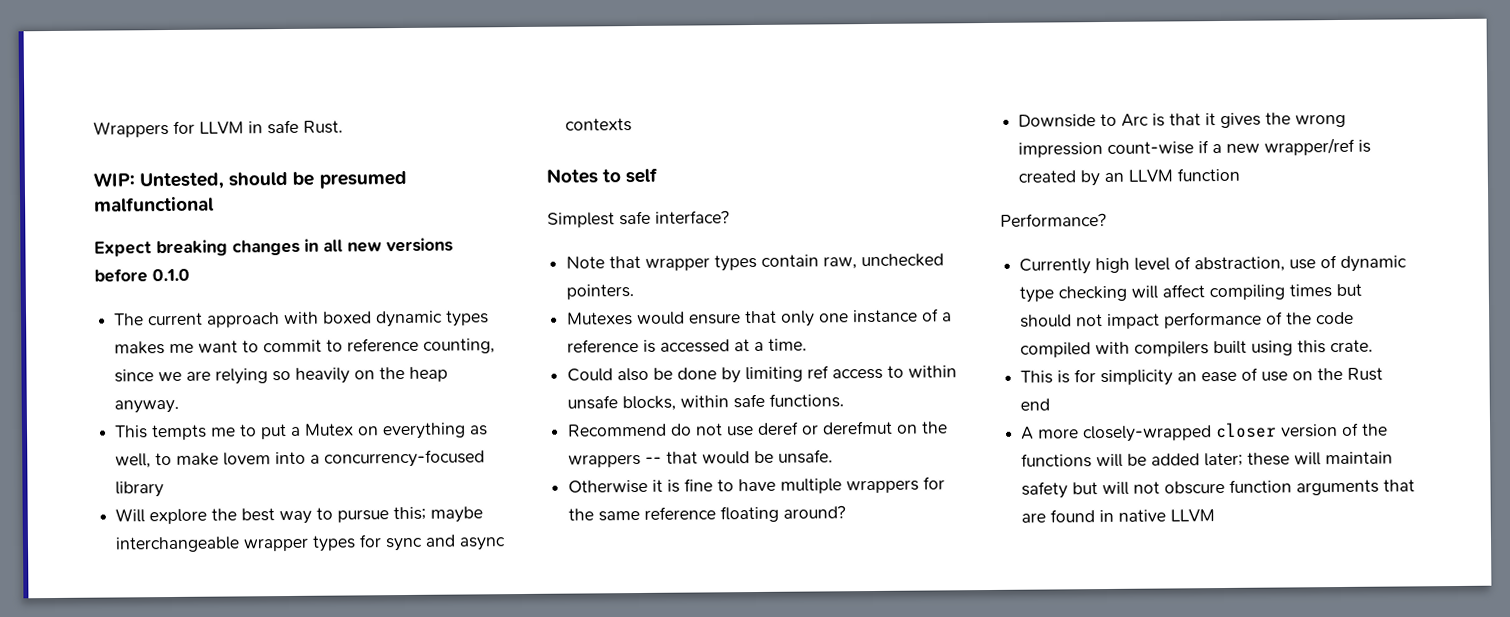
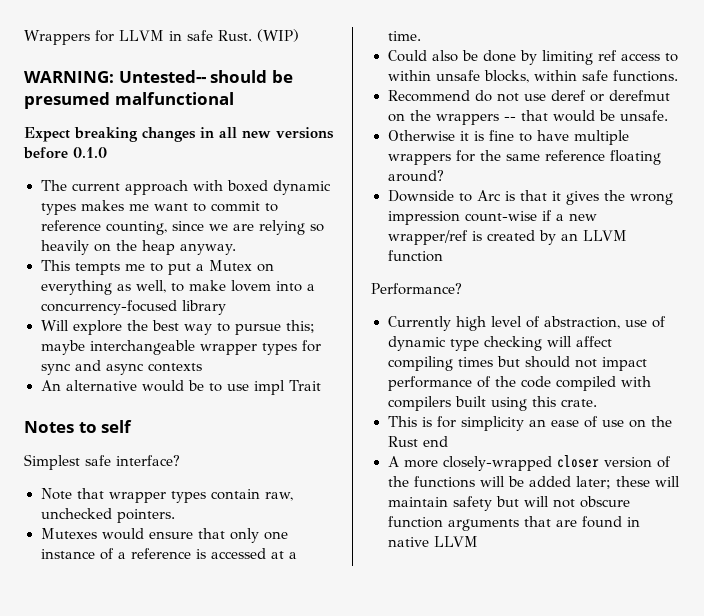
- Wrappers for LLVM in safe Rust.
- WIP: Untested, should be presumed malfunctional
+ Wrappers for LLVM in safe Rust. (WIP)
+ WARNING: Untested-- should be presumed malfunctional
+ An alternative would be to use impl Trait

